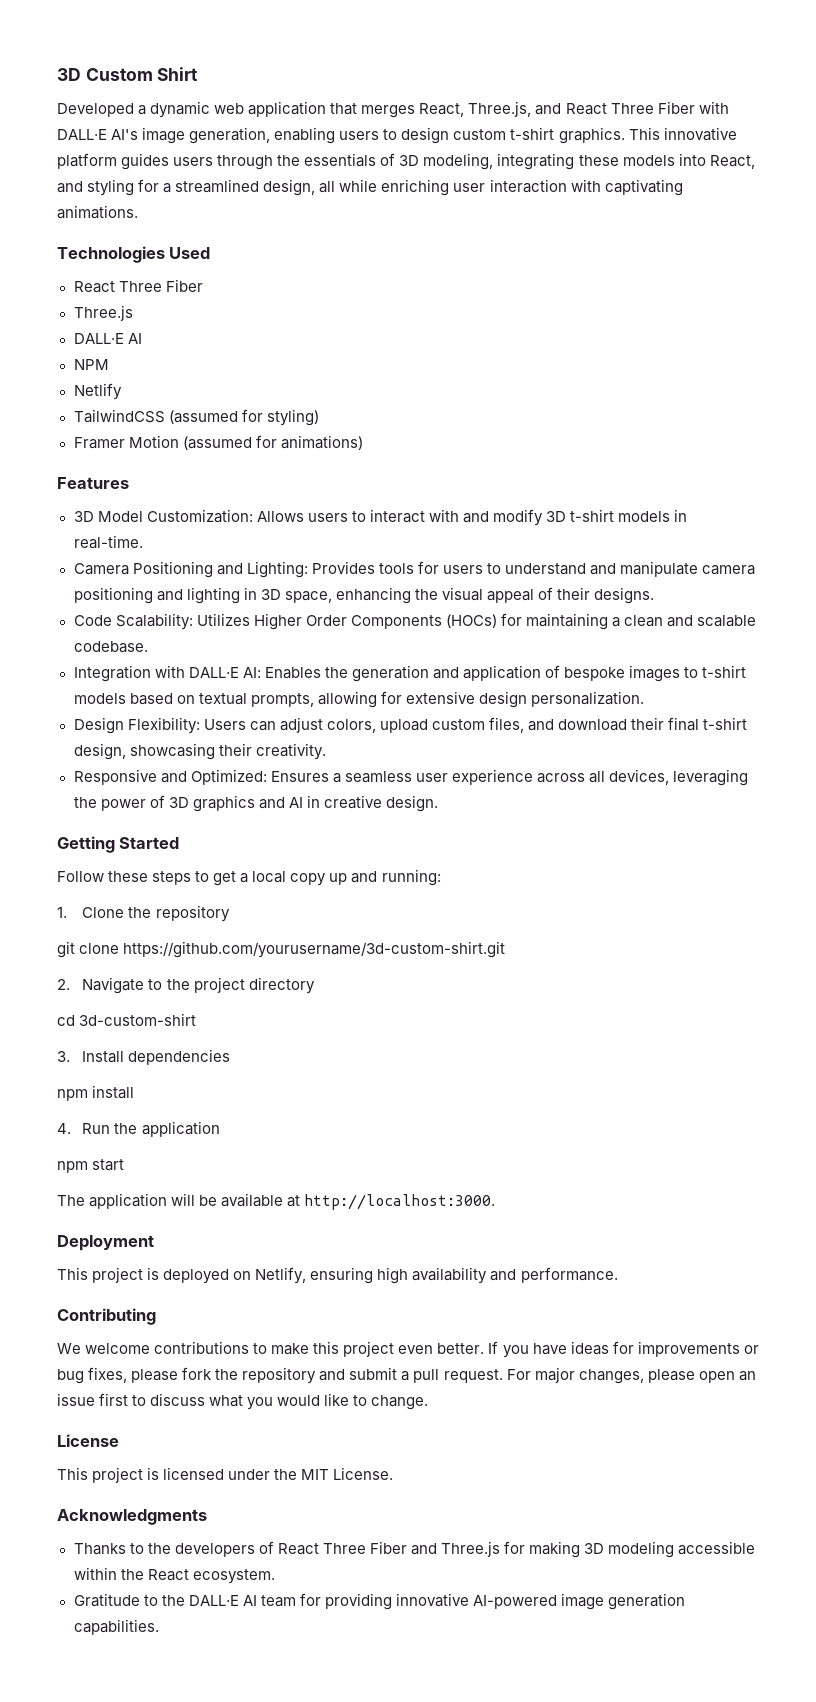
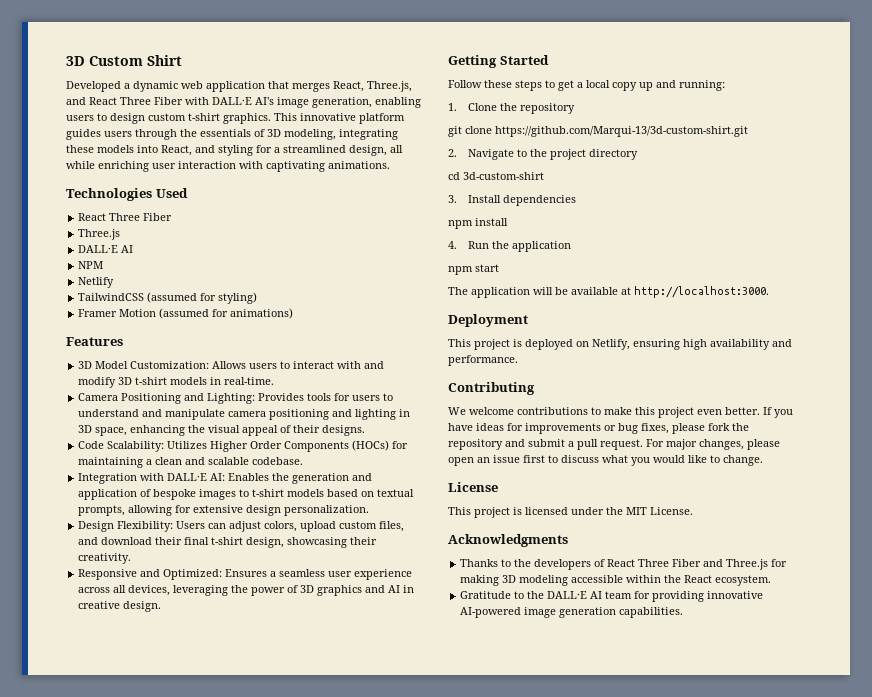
- git clone https://github.com/yourusername/3d-custom-shirt.git
+ git clone https://github.com/Marqui-13/3d-custom-shirt.git

